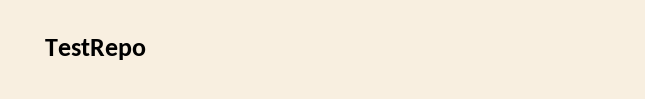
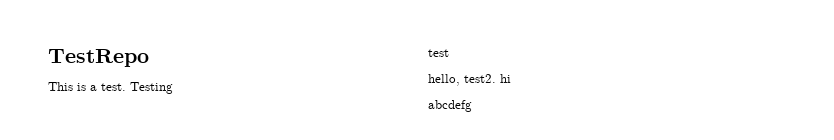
+ This is a test. Testing
+ test
+ hello, test2. hi
+ abcdefg

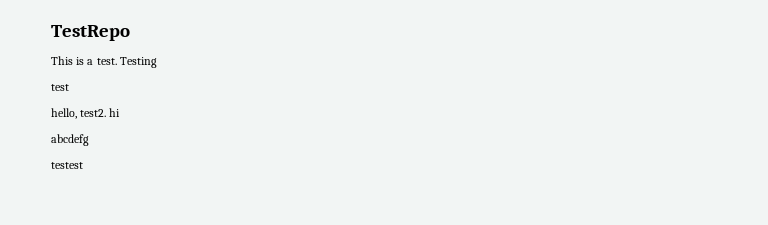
+ testest

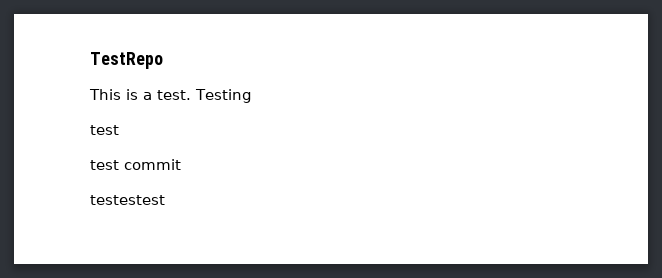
- hello, test2. hi
- abcdefg
- testest
+ test commit
+ testestest

